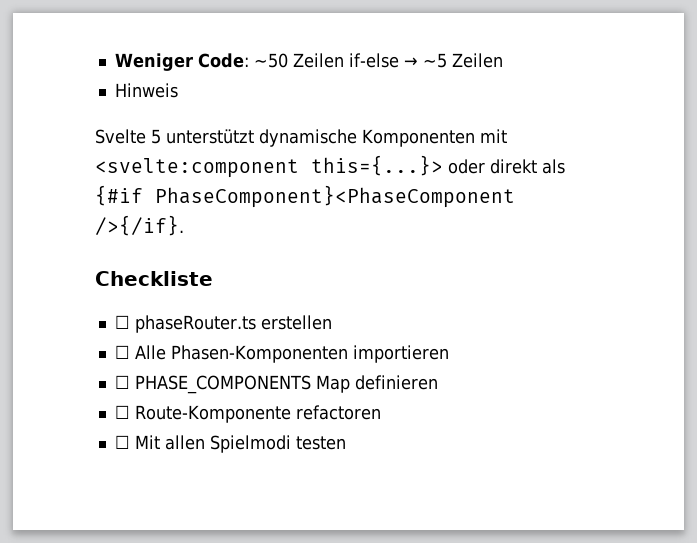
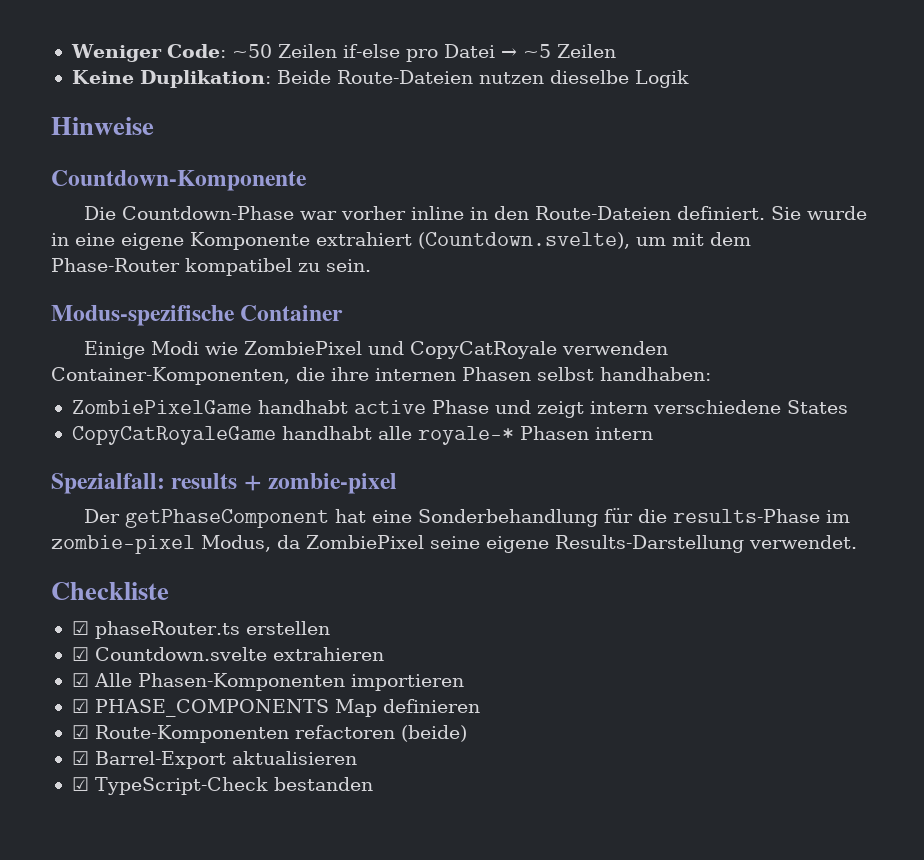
- Weniger Code: ~50 Zeilen if-else → ~5 Zeilen
+ Weniger Code: ~50 Zeilen if-else pro Datei → ~5 Zeilen
- Hinweis
- Svelte 5 unterstützt dynamische Komponenten mit <svelte:component this={...}> oder direkt als {#if PhaseComponent}<PhaseComponent />{/if}.
+ Keine Duplikation: Beide Route-Dateien nutzen dieselbe Logik
+ Hinweise
+ Countdown-Komponente
+ Die Countdown-Phase war vorher inline in den Route-Dateien definiert. Sie wurde in eine eigene Komponente extrahiert (Countdown.svelte), um mit dem Phase-Router kompatibel zu sein.
+ Modus-spezifische Container
+ Einige Modi wie ZombiePixel und CopyCatRoyale verwenden Container-Komponenten, die ihre internen Phasen selbst handhaben:
+ ZombiePixelGame handhabt active Phase und zeigt intern verschiedene States
+ CopyCatRoyaleGame handhabt alle royale-* Phasen intern
+ Spezialfall: results + zombie-pixel
+ Der getPhaseComponent hat eine Sonderbehandlung für die results-Phase im zombie-pixel Modus, da ZombiePixel seine eigene Results-Darstellung verwendet.
- ☐ phaseRouter.ts erstellen
+ ☑ phaseRouter.ts erstellen
- ☐ Alle Phasen-Komponenten importieren
+ ☑ Countdown.svelte extrahieren
+ ☑ Alle Phasen-Komponenten importieren
- ☐ PHASE_COMPONENTS Map definieren
+ ☑ PHASE_COMPONENTS Map definieren
- ☐ Route-Komponente refactoren
- ☐ Mit allen Spielmodi testen
+ ☑ Route-Komponenten refactoren (beide)
+ ☑ Barrel-Export aktualisieren
+ ☑ TypeScript-Check bestanden

